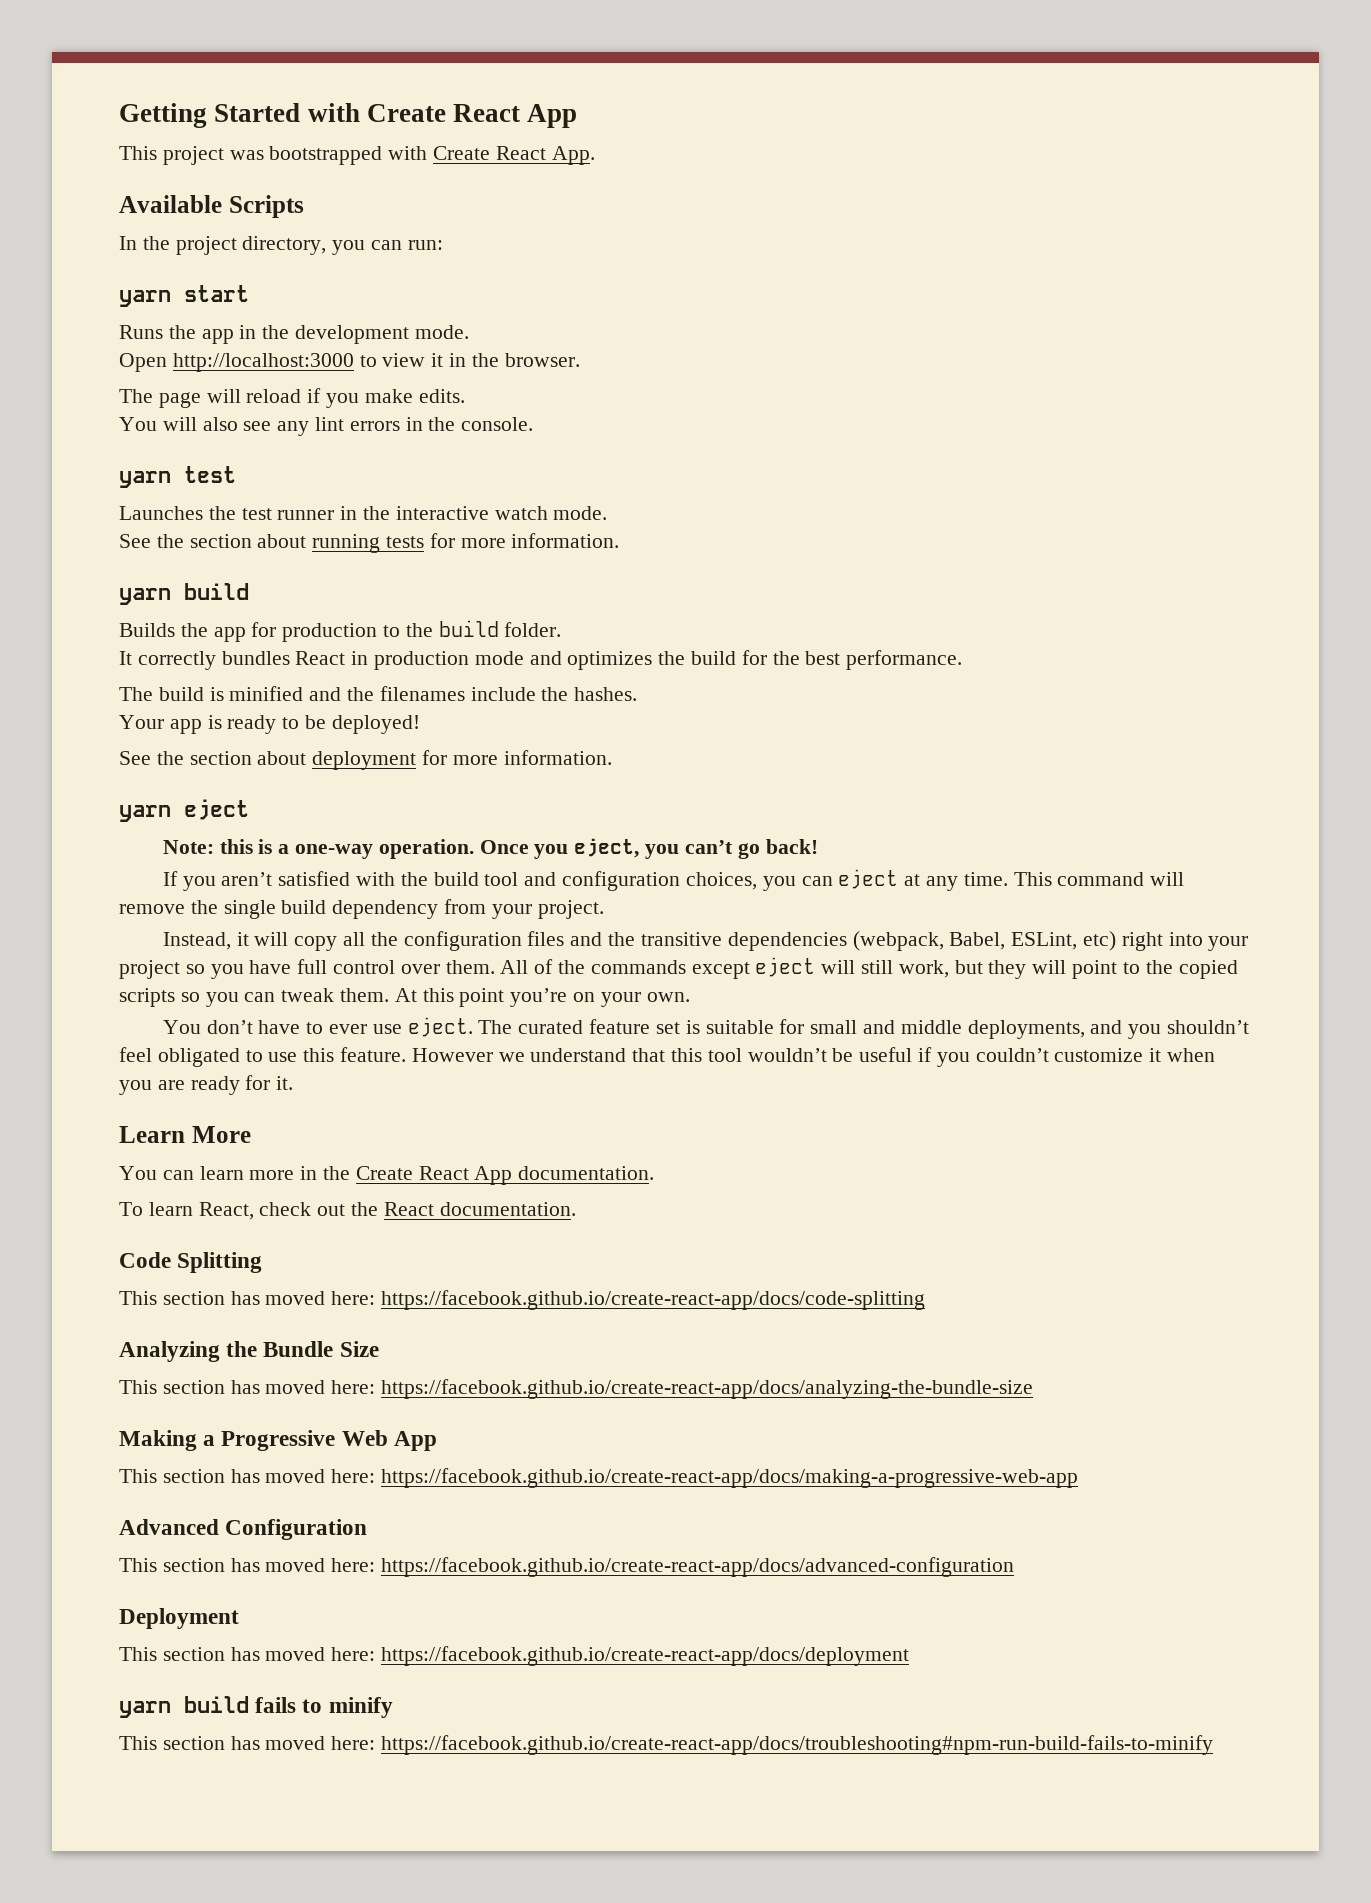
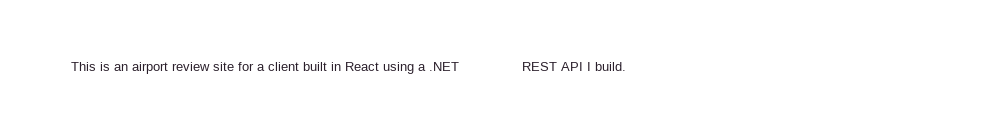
- Getting Started with Create React App
- This project was bootstrapped with Create React App.
- Available Scripts
- In the project directory, you can run:
- yarn start
- Runs the app in the development mode.
- Open http://localhost:3000 to view it in the browser.
- The page will reload if you make edits.
- You will also see any lint errors in the console.
- yarn test
- Launches the test runner in the interactive watch mode.
- See the section about running tests for more information.
- yarn build
- Builds the app for production to the build folder.
- It correctly bundles React in production mode and optimizes the build for the best performance.
- The build is minified and the filenames include the hashes.
- Your app is ready to be deployed!
- See the section about deployment for more information.
- yarn eject
- Note: this is a one-way operation. Once you eject, you can’t go back!
- If you aren’t satisfied with the build tool and configuration choices, you can eject at any time. This command will remove the single build dependency from your project.
- Instead, it will copy all the configuration files and the transitive dependencies (webpack, Babel, ESLint, etc) right into your project so you have full control over them. All of the commands except eject will still work, but they will point to the copied scripts so you can tweak them. At this point you’re on your own.
- You don’t have to ever use eject. The curated feature set is suitable for small and middle deployments, and you shouldn’t feel obligated to use this feature. However we understand that this tool wouldn’t be useful if you couldn’t customize it when you are ready for it.
- Learn More
- You can learn more in the Create React App documentation.
- To learn React, check out the React documentation.
- Code Splitting
- This section has moved here: https://facebook.github.io/create-react-app/docs/code-splitting
- Analyzing the Bundle Size
- This section has moved here: https://facebook.github.io/create-react-app/docs/analyzing-the-bundle-size
- Making a Progressive Web App
- This section has moved here: https://facebook.github.io/create-react-app/docs/making-a-progressive-web-app
- Advanced Configuration
- This section has moved here: https://facebook.github.io/create-react-app/docs/advanced-configuration
- Deployment
- This section has moved here: https://facebook.github.io/create-react-app/docs/deployment
- yarn build fails to minify
- This section has moved here: https://facebook.github.io/create-react-app/docs/troubleshooting#npm-run-build-fails-to-minify
+ This is an airport review site for a client built in React using a .NET REST API I build.

